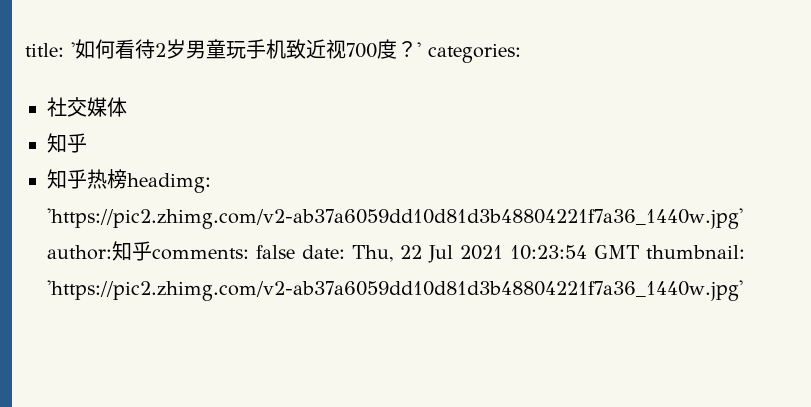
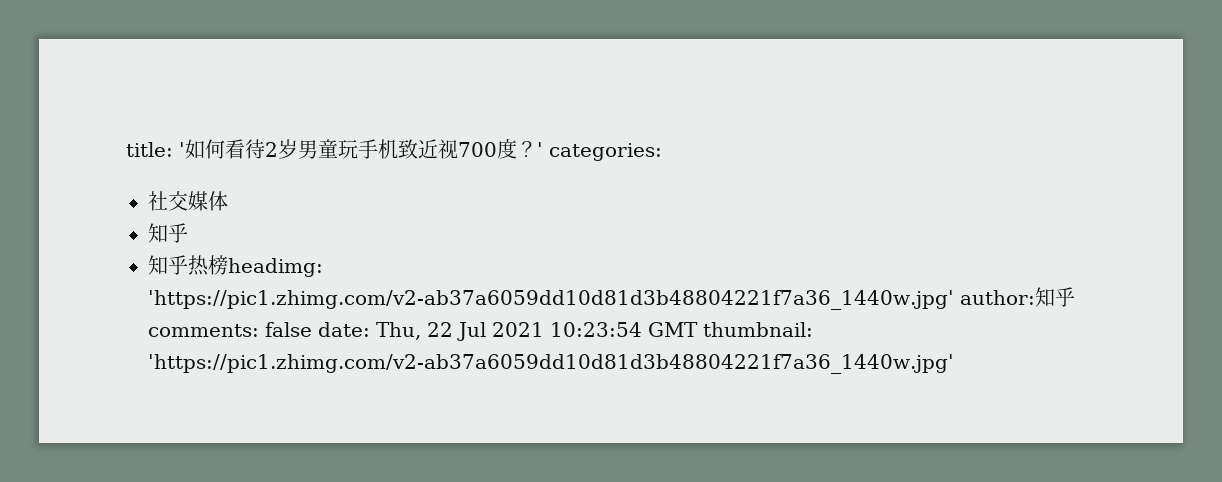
- 知乎热榜headimg: 'https://pic2.zhimg.com/v2-ab37a6059dd10d81d3b48804221f7a36_1440w.jpg' author:知乎comments: false date: Thu, 22 Jul 2021 10:23:54 GMT thumbnail: 'https://pic2.zhimg.com/v2-ab37a6059dd10d81d3b48804221f7a36_1440w.jpg'
+ 知乎热榜headimg: 'https://pic1.zhimg.com/v2-ab37a6059dd10d81d3b48804221f7a36_1440w.jpg' author:知乎comments: false date: Thu, 22 Jul 2021 10:23:54 GMT thumbnail: 'https://pic1.zhimg.com/v2-ab37a6059dd10d81d3b48804221f7a36_1440w.jpg'

